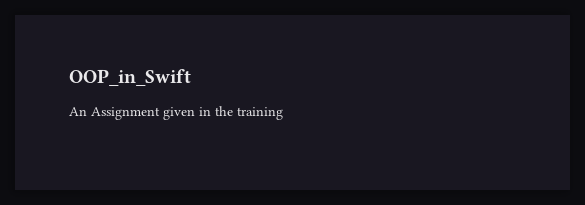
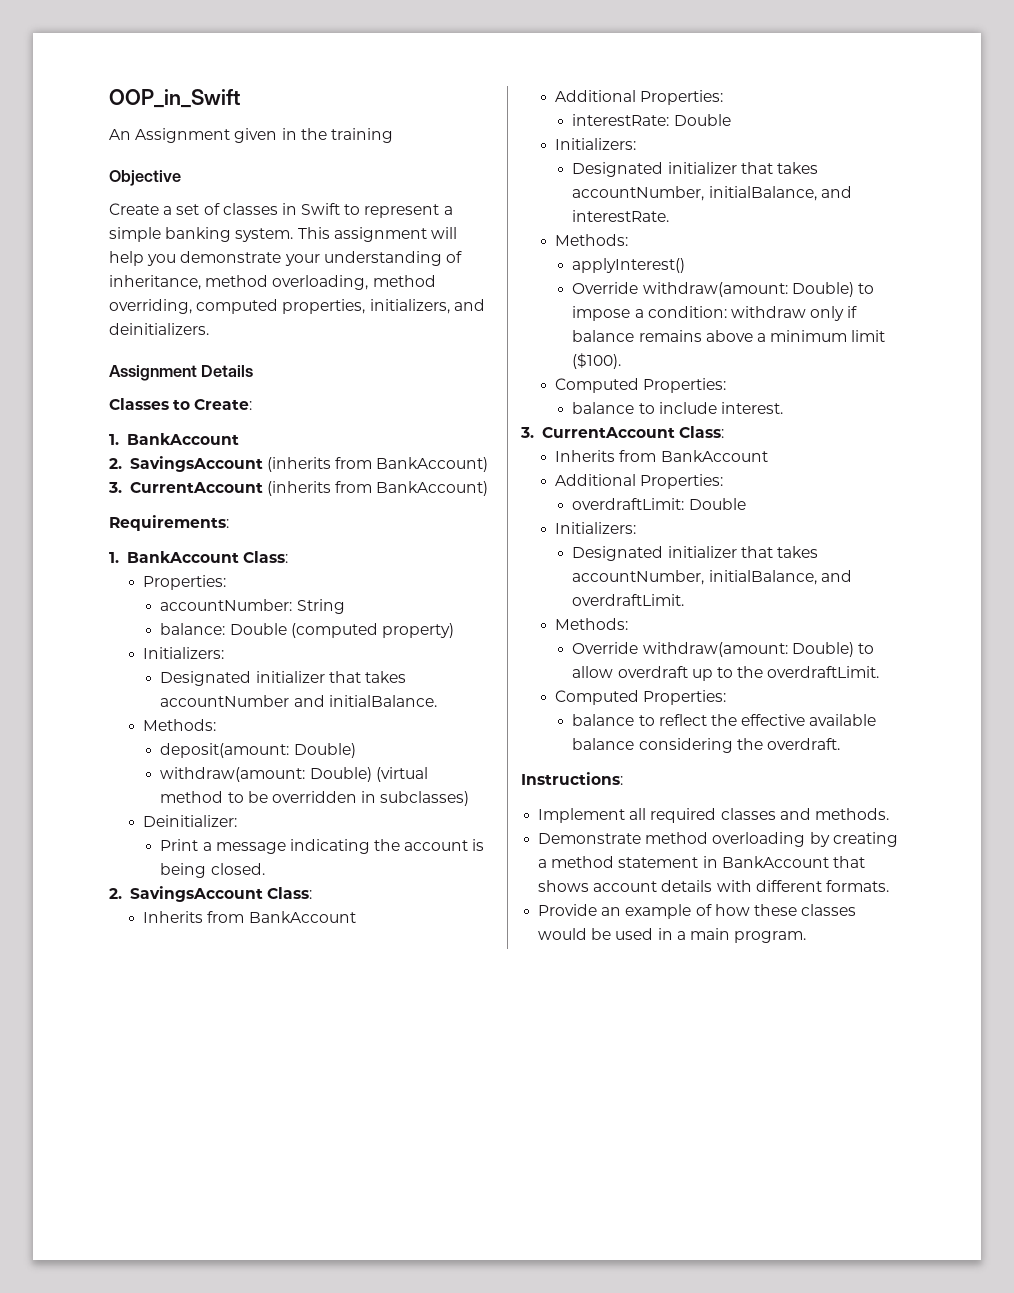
+ Objective
+ Create a set of classes in Swift to represent a simple banking system. This assignment will help you demonstrate your understanding of inheritance, method overloading, method overriding, computed properties, initializers, and deinitializers.
+ Assignment Details
+ Classes to Create:
+ 1. BankAccount
+ 2. SavingsAccount (inherits from BankAccount)
+ 3. CurrentAccount (inherits from BankAccount)
+ Requirements:
+ 1. BankAccount Class:
+ Properties:
+ accountNumber: String
+ balance: Double (computed property)
+ Initializers:
+ Designated initializer that takes accountNumber and initialBalance.
+ Methods:
+ deposit(amount: Double)
+ withdraw(amount: Double) (virtual method to be overridden in subclasses)
+ Deinitializer:
+ Print a message indicating the account is being closed.
+ 2. SavingsAccount Class:
+ Inherits from BankAccount
+ Additional Properties:
+ interestRate: Double
+ Initializers:
+ Designated initializer that takes accountNumber, initialBalance, and interestRate.
+ Methods:
+ applyInterest()
+ Override withdraw(amount: Double) to impose a condition: withdraw only if balance remains above a minimum limit ($100).
+ Computed Properties:
+ balance to include interest.
+ 3. CurrentAccount Class:
+ Inherits from BankAccount
+ Additional Properties:
+ overdraftLimit: Double
+ Initializers:
+ Designated initializer that takes accountNumber, initialBalance, and overdraftLimit.
+ Methods:
+ Override withdraw(amount: Double) to allow overdraft up to the overdraftLimit.
+ Computed Properties:
+ balance to reflect the effective available balance considering the overdraft.
+ Instructions:
+ Implement all required classes and methods.
+ Demonstrate method overloading by creating a method statement in BankAccount that shows account details with different formats.
+ Provide an example of how these classes would be used in a main program.

